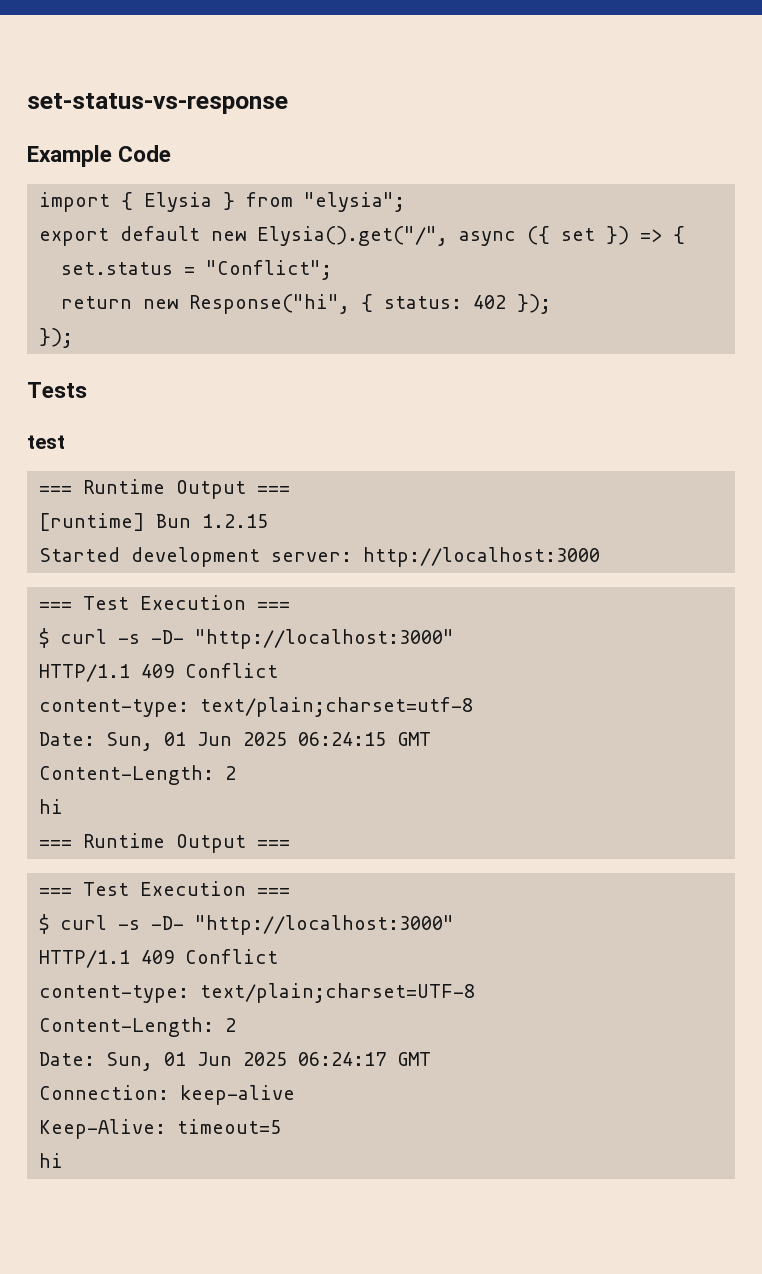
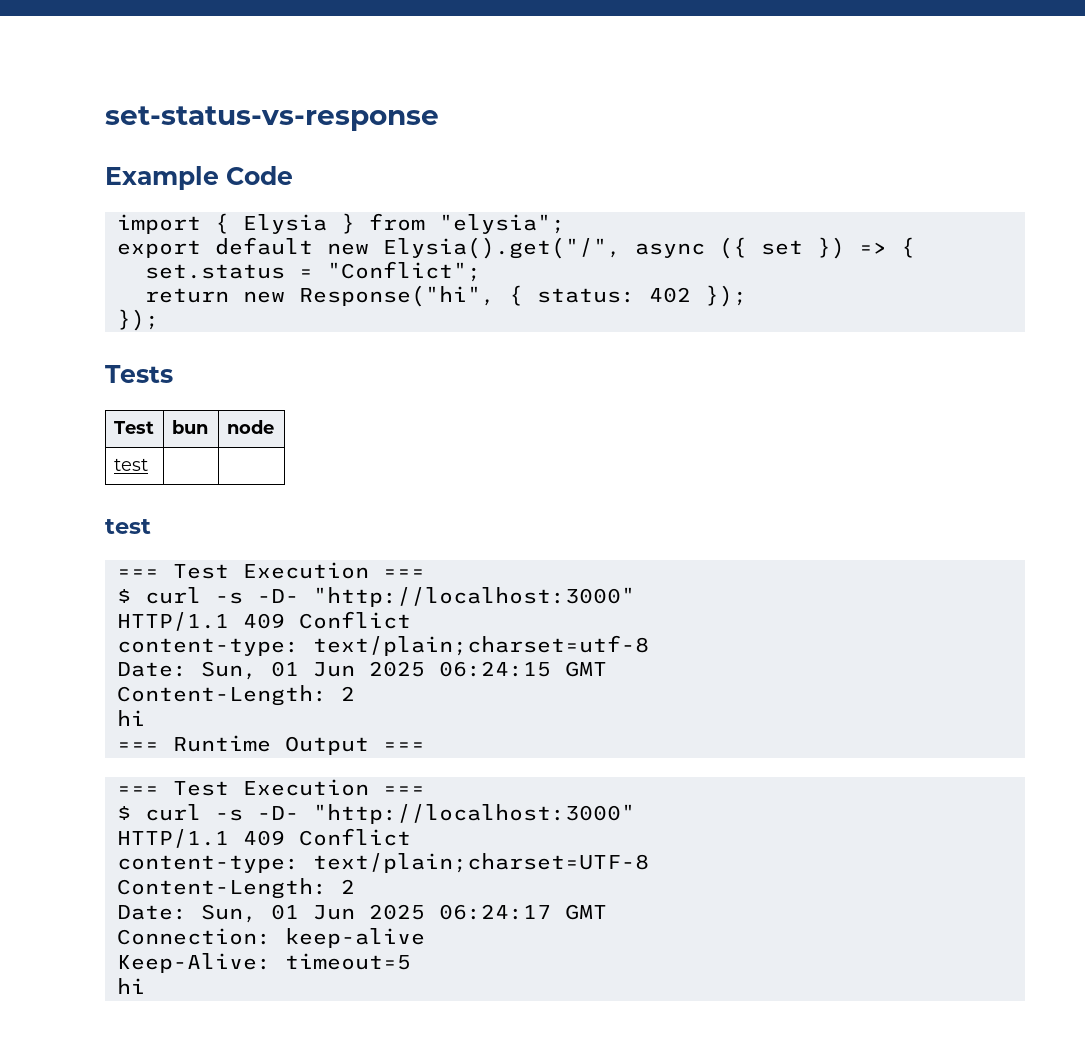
+ Test | bun | node
+ test | |
  test
- === Runtime Output ===
- [runtime] Bun 1.2.15
- Started development server: http://localhost:3000

